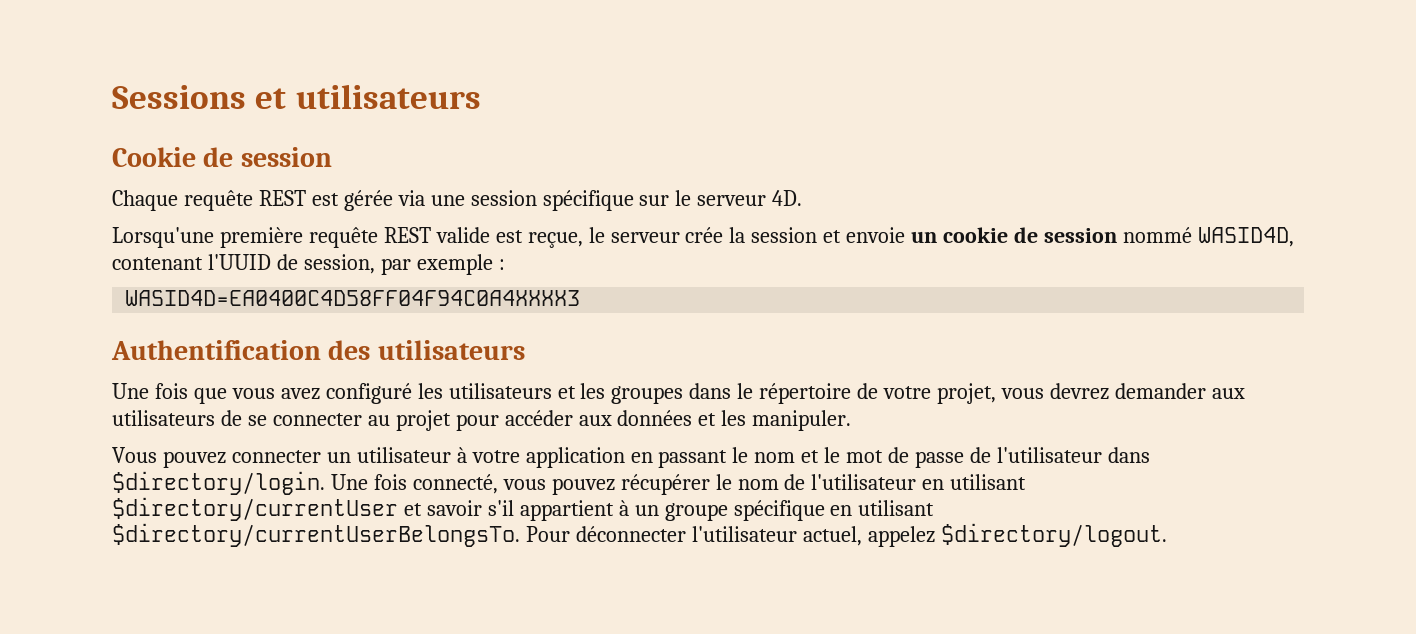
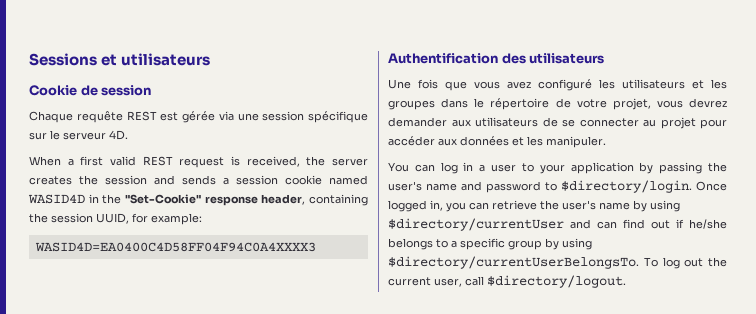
- Lorsqu'une première requête REST valide est reçue, le serveur crée la session et envoie un cookie de session nommé WASID4D, contenant l'UUID de session, par exemple :
+ When a first valid REST request is received, the server creates the session and sends a session cookie named WASID4D in the "Set-Cookie" response header, containing the session UUID, for example:
- Vous pouvez connecter un utilisateur à votre application en passant le nom et le mot de passe de l'utilisateur dans $directory/login. Une fois connecté, vous pouvez récupérer le nom de l'utilisateur en utilisant $directory/currentUser et savoir s'il appartient à un groupe spécifique en utilisant $directory/currentUserBelongsTo. Pour déconnecter l'utilisateur actuel, appelez $directory/logout.
+ You can log in a user to your application by passing the user's name and password to $directory/login. Once logged in, you can retrieve the user's name by using $directory/currentUser and can find out if he/she belongs to a specific group by using $directory/currentUserBelongsTo. To log out the current user, call $directory/logout.

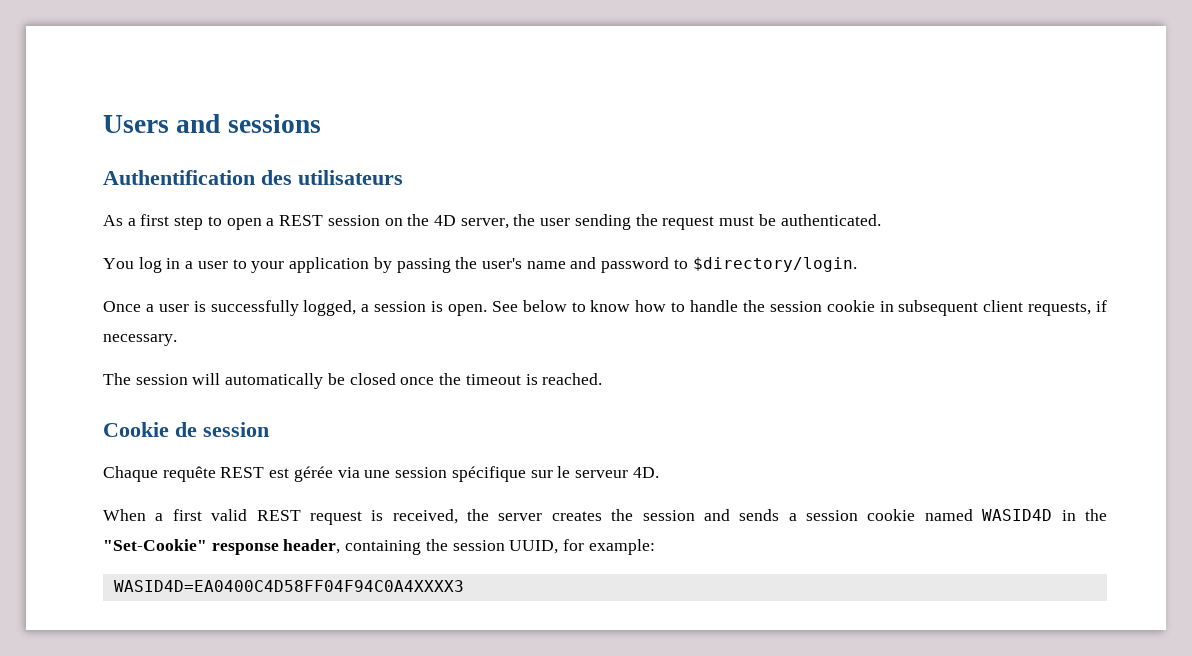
- Sessions et utilisateurs
+ Users and sessions
+ Authentification des utilisateurs
+ As a first step to open a REST session on the 4D server, the user sending the request must be authenticated.
+ You log in a user to your application by passing the user's name and password to $directory/login.
+ Once a user is successfully logged, a session is open. See below to know how to handle the session cookie in subsequent client requests, if necessary.
+ The session will automatically be closed once the timeout is reached.
- Authentification des utilisateurs
- Une fois que vous avez configuré les utilisateurs et les groupes dans le répertoire de votre projet, vous devrez demander aux utilisateurs de se connecter au projet pour accéder aux données et les manipuler.
- You can log in a user to your application by passing the user's name and password to $directory/login. Once logged in, you can retrieve the user's name by using $directory/currentUser and can find out if he/she belongs to a specific group by using $directory/currentUserBelongsTo. To log out the current user, call $directory/logout.

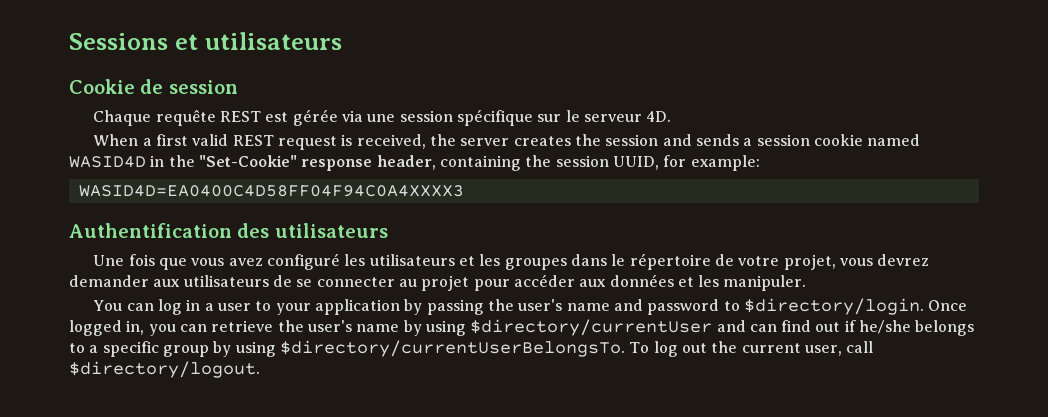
- Users and sessions
- Authentification des utilisateurs
- As a first step to open a REST session on the 4D server, the user sending the request must be authenticated.
- You log in a user to your application by passing the user's name and password to $directory/login.
- Once a user is successfully logged, a session is open. See below to know how to handle the session cookie in subsequent client requests, if necessary.
- The session will automatically be closed once the timeout is reached.
+ Sessions et utilisateurs
+ Authentification des utilisateurs
+ Une fois que vous avez configuré les utilisateurs et les groupes dans le répertoire de votre projet, vous devrez demander aux utilisateurs de se connecter au projet pour accéder aux données et les manipuler.
+ You can log in a user to your application by passing the user's name and password to $directory/login. Once logged in, you can retrieve the user's name by using $directory/currentUser and can find out if he/she belongs to a specific group by using $directory/currentUserBelongsTo. To log out the current user, call $directory/logout.

